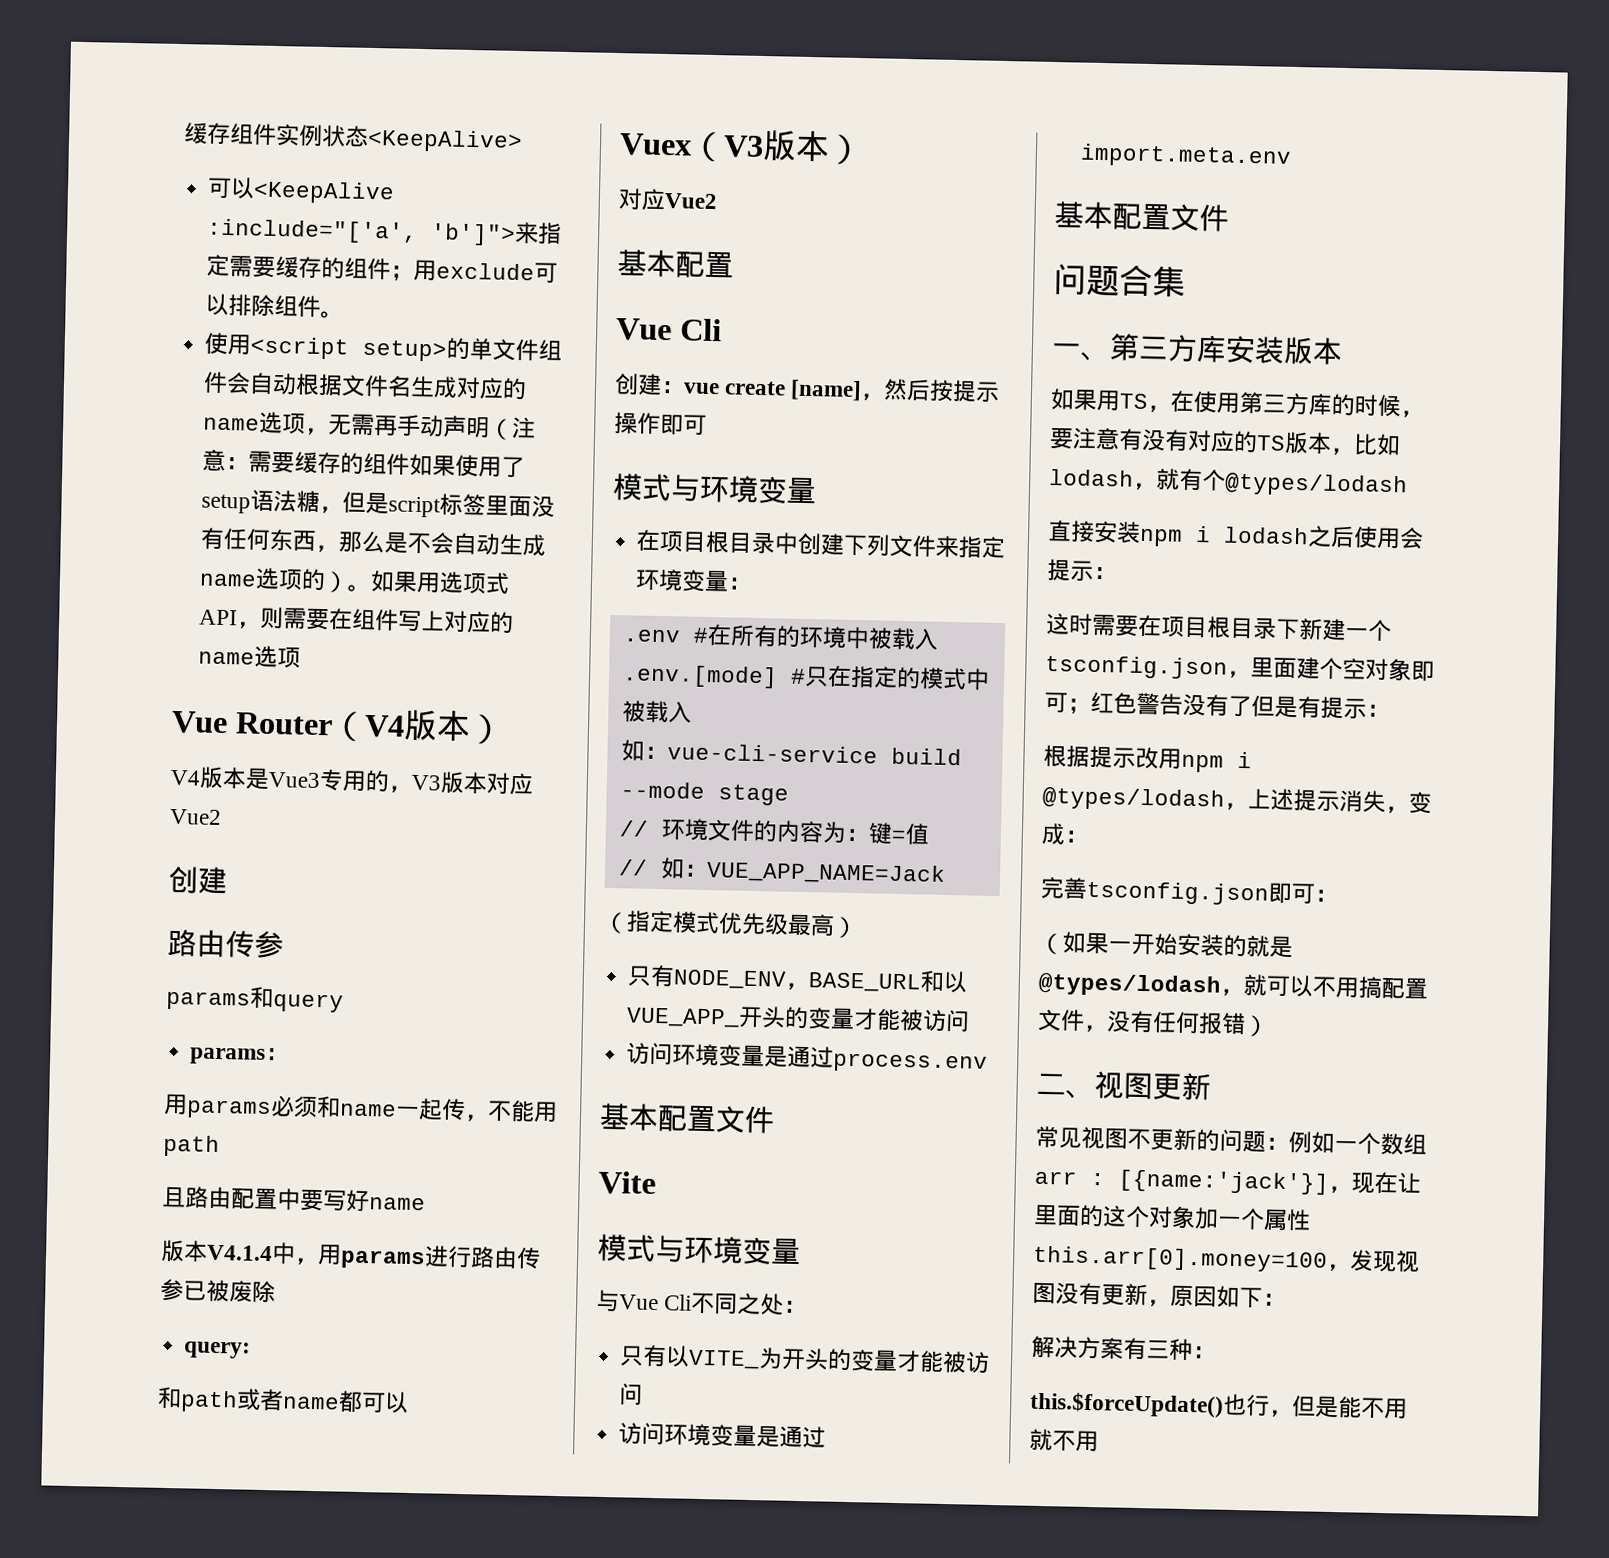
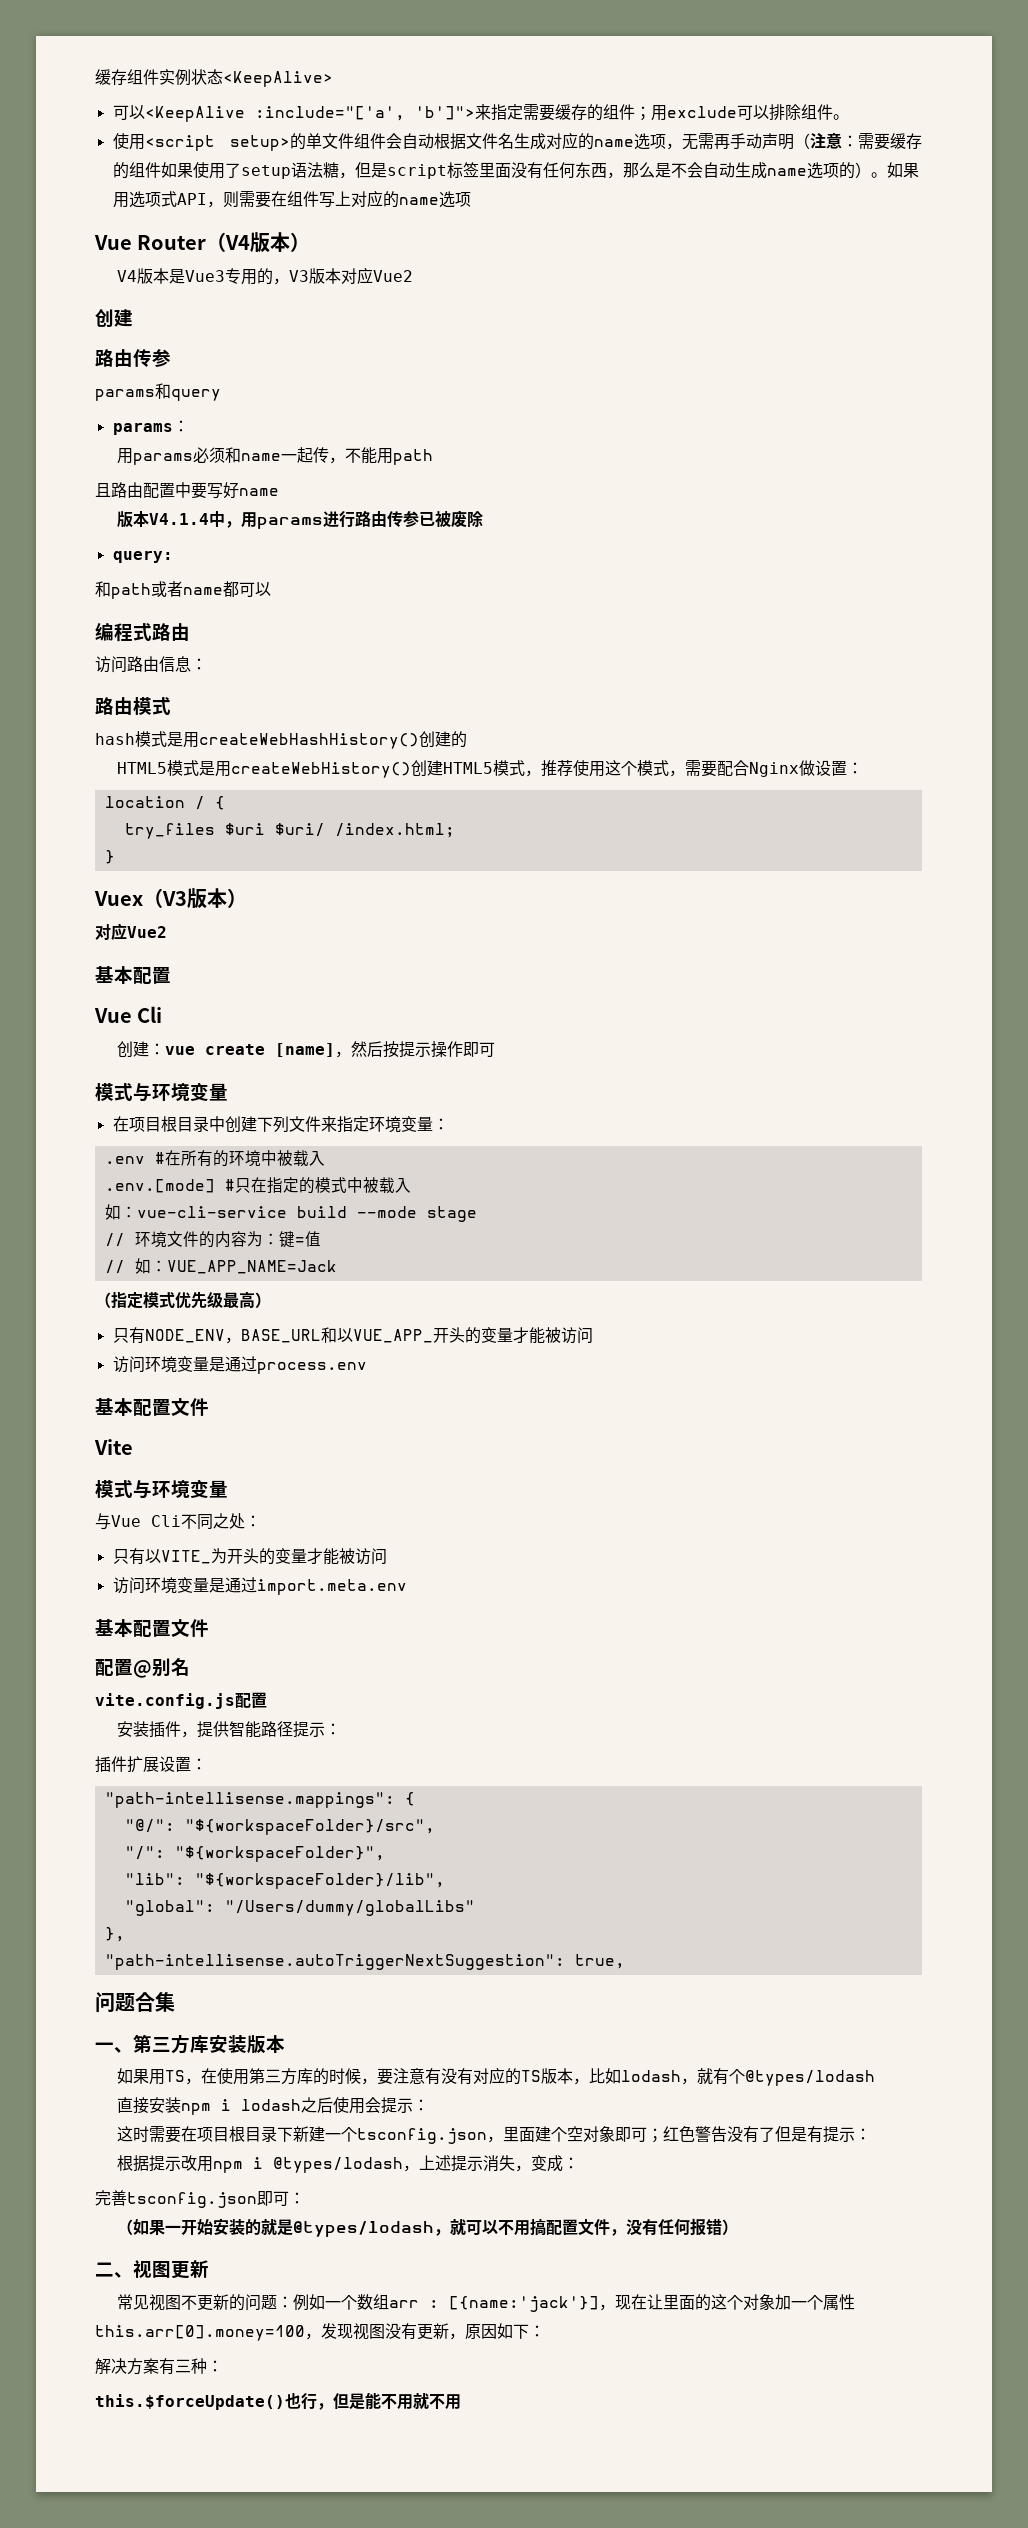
+ 编程式路由
+ 访问路由信息：
+ 路由模式
+ hash模式是用createWebHashHistory()创建的
+ HTML5模式是用createWebHistory()创建HTML5模式，推荐使用这个模式，需要配合Nginx做设置：
+ location / {
+ try_files $uri $uri/ /index.html;
+ }
+ 配置@别名
+ vite.config.js配置
+ 安装插件，提供智能路径提示：
+ 插件扩展设置：
+ "path-intellisense.mappings": {
+ "@/": "${workspaceFolder}/src",
+ "/": "${workspaceFolder}",
+ "lib": "${workspaceFolder}/lib",
+ "global": "/Users/dummy/globalLibs"
+ },
+ "path-intellisense.autoTriggerNextSuggestion": true,

